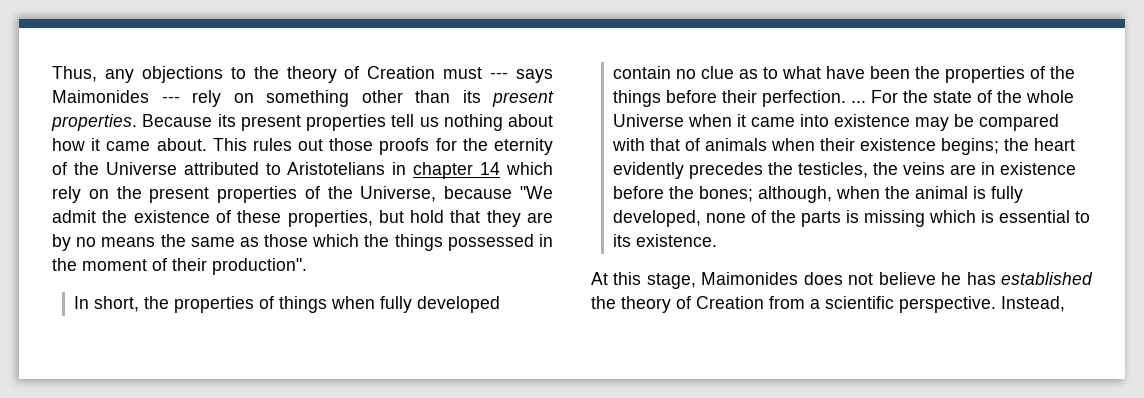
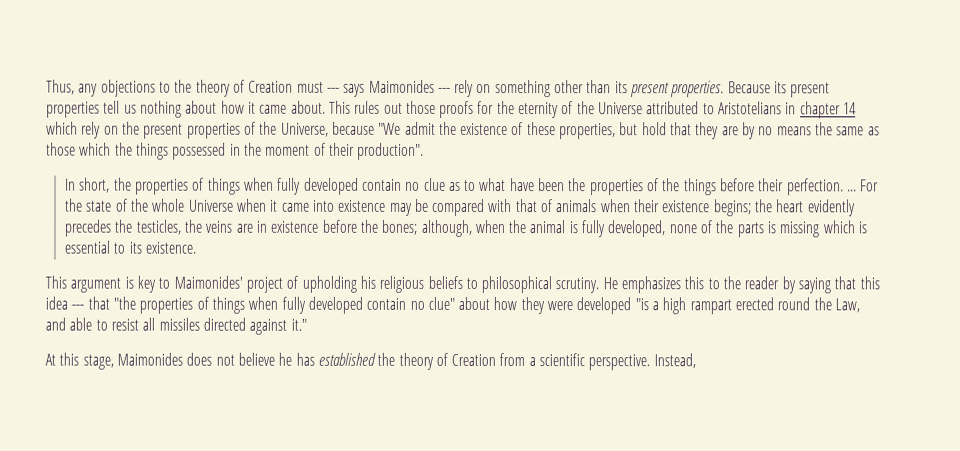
+ This argument is key to Maimonides' project of upholding his religious beliefs to philosophical scrutiny. He emphasizes this to the reader by saying that this idea --- that "the properties of things when fully developed contain no clue" about how they were developed "is a high rampart erected round the Law, and able to resist all missiles directed against it."

